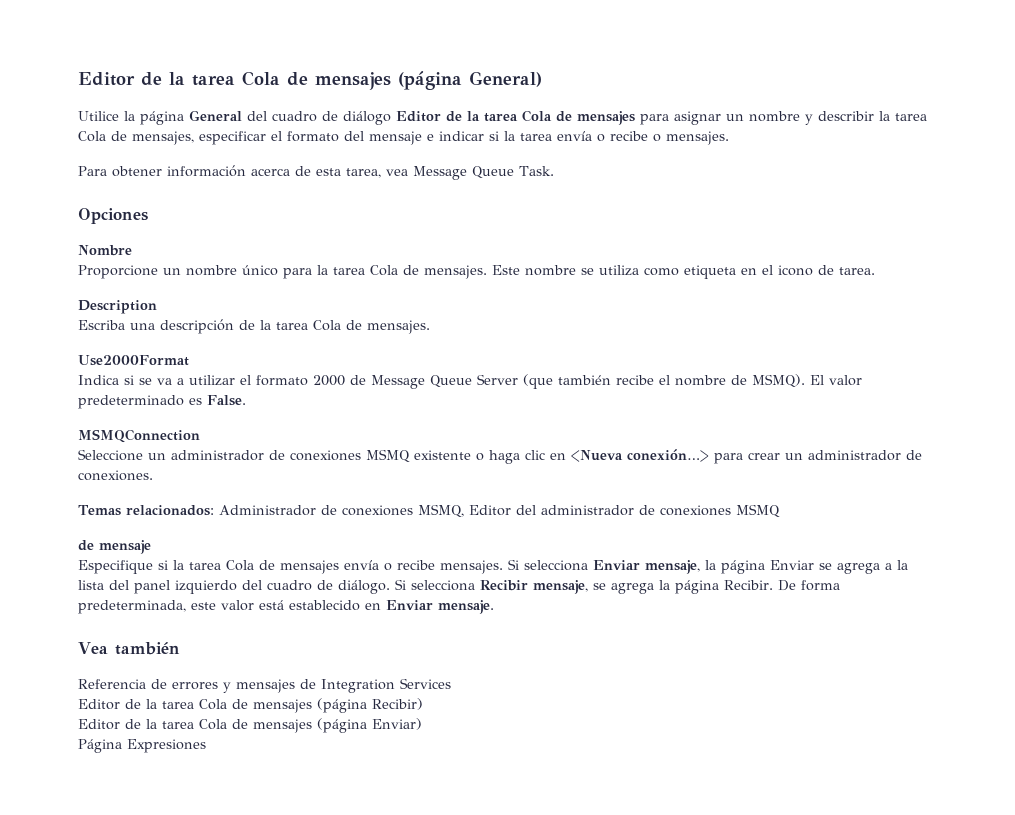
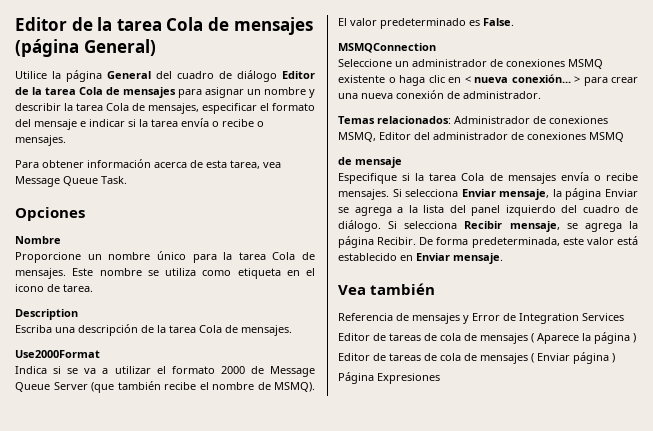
- Seleccione un administrador de conexiones MSMQ existente o haga clic en <Nueva conexión…> para crear un administrador de conexiones.
+ Seleccione un administrador de conexiones MSMQ existente o haga clic en < nueva conexión... > para crear una nueva conexión de administrador.
- Referencia de errores y mensajes de Integration Services
+ Referencia de mensajes y Error de Integration Services
- Editor de la tarea Cola de mensajes (página Recibir)
- Editor de la tarea Cola de mensajes (página Enviar)
+ Editor de tareas de cola de mensajes ( Aparece la página )
+ Editor de tareas de cola de mensajes ( Enviar página )

